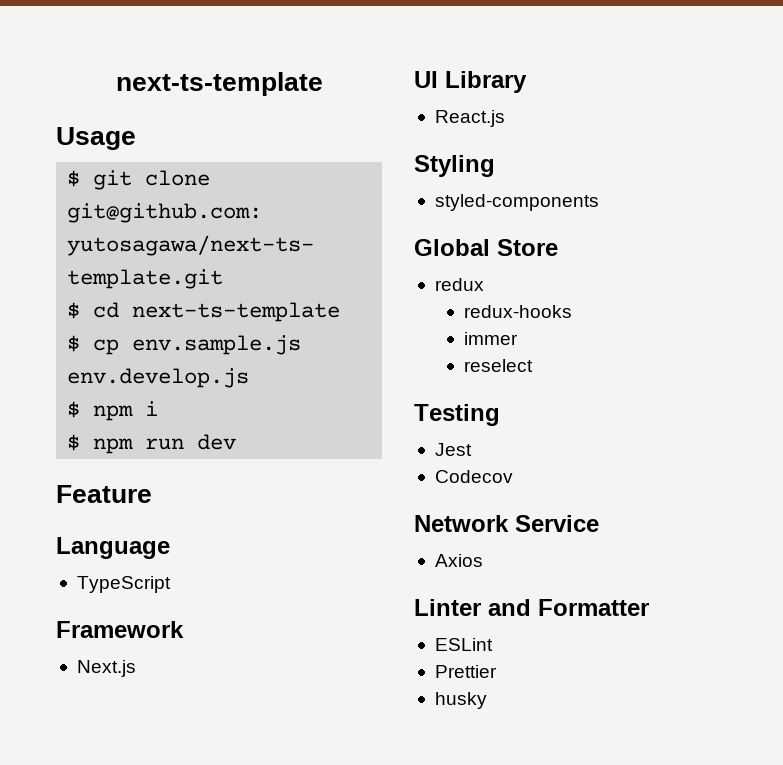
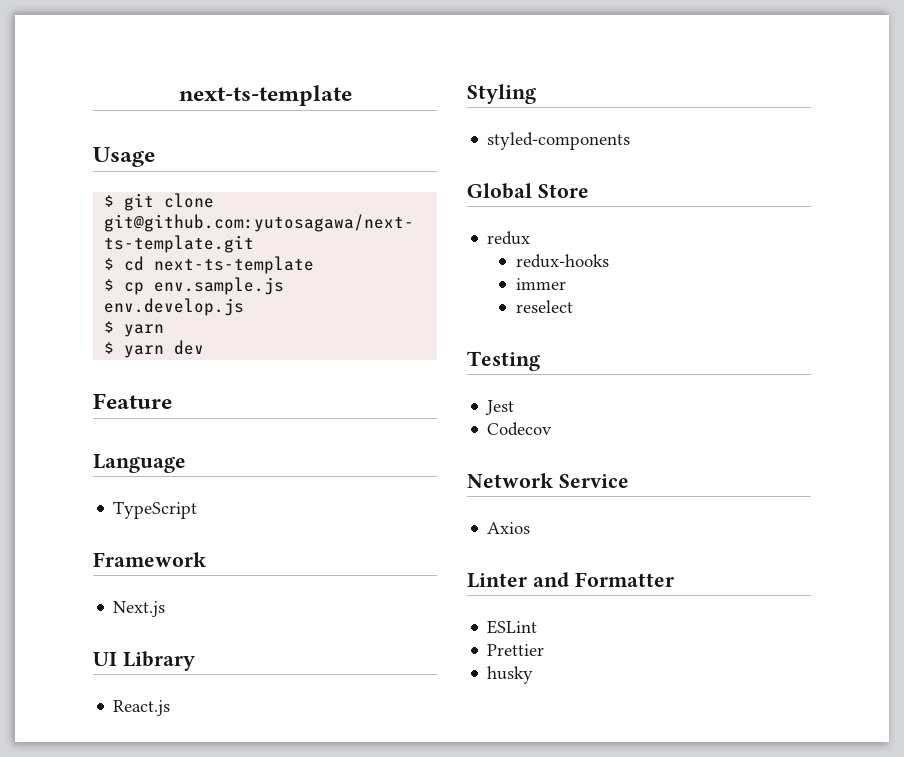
  $ cp env.sample.js env.develop.js
- $ npm i
- $ npm run dev
+ $ yarn
+ $ yarn dev

